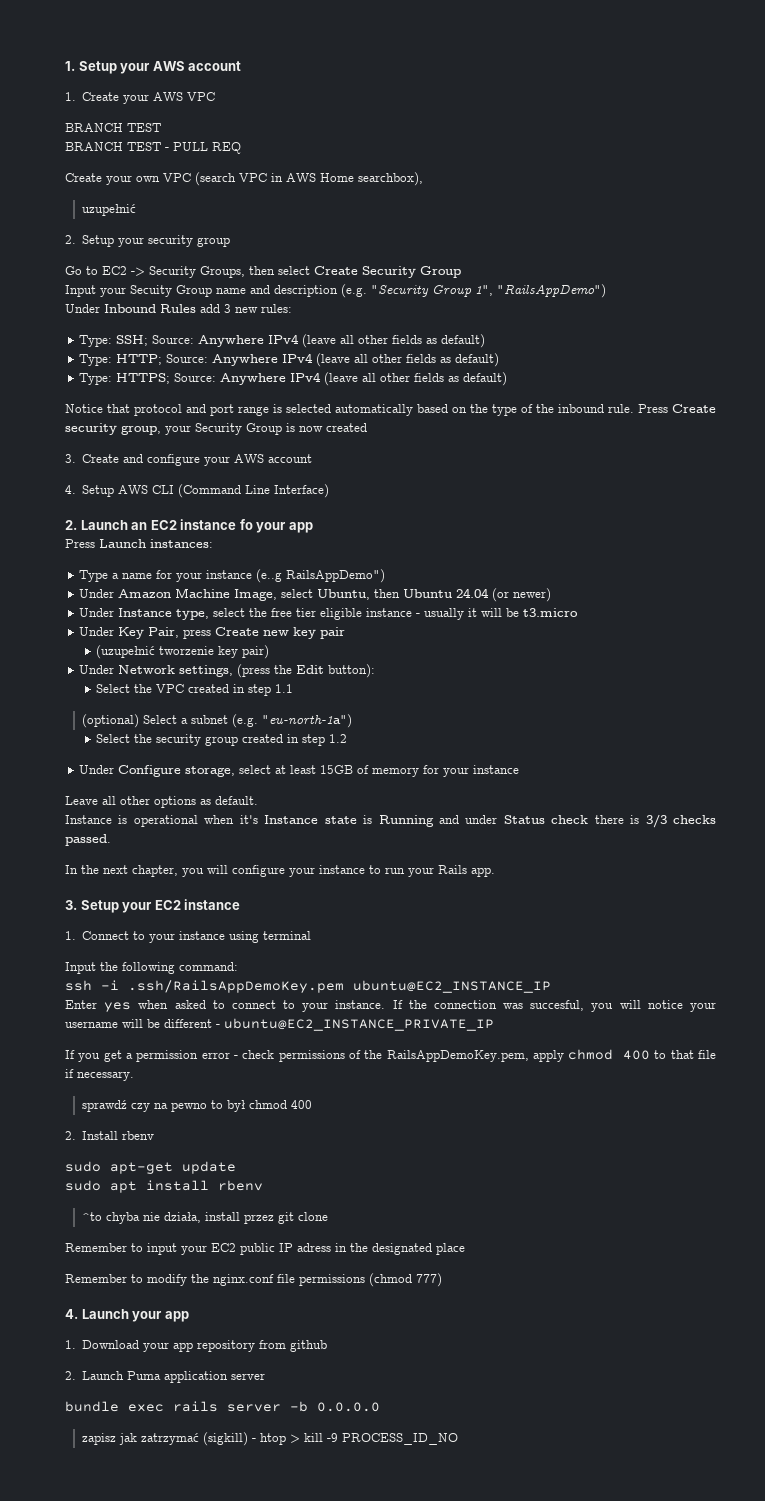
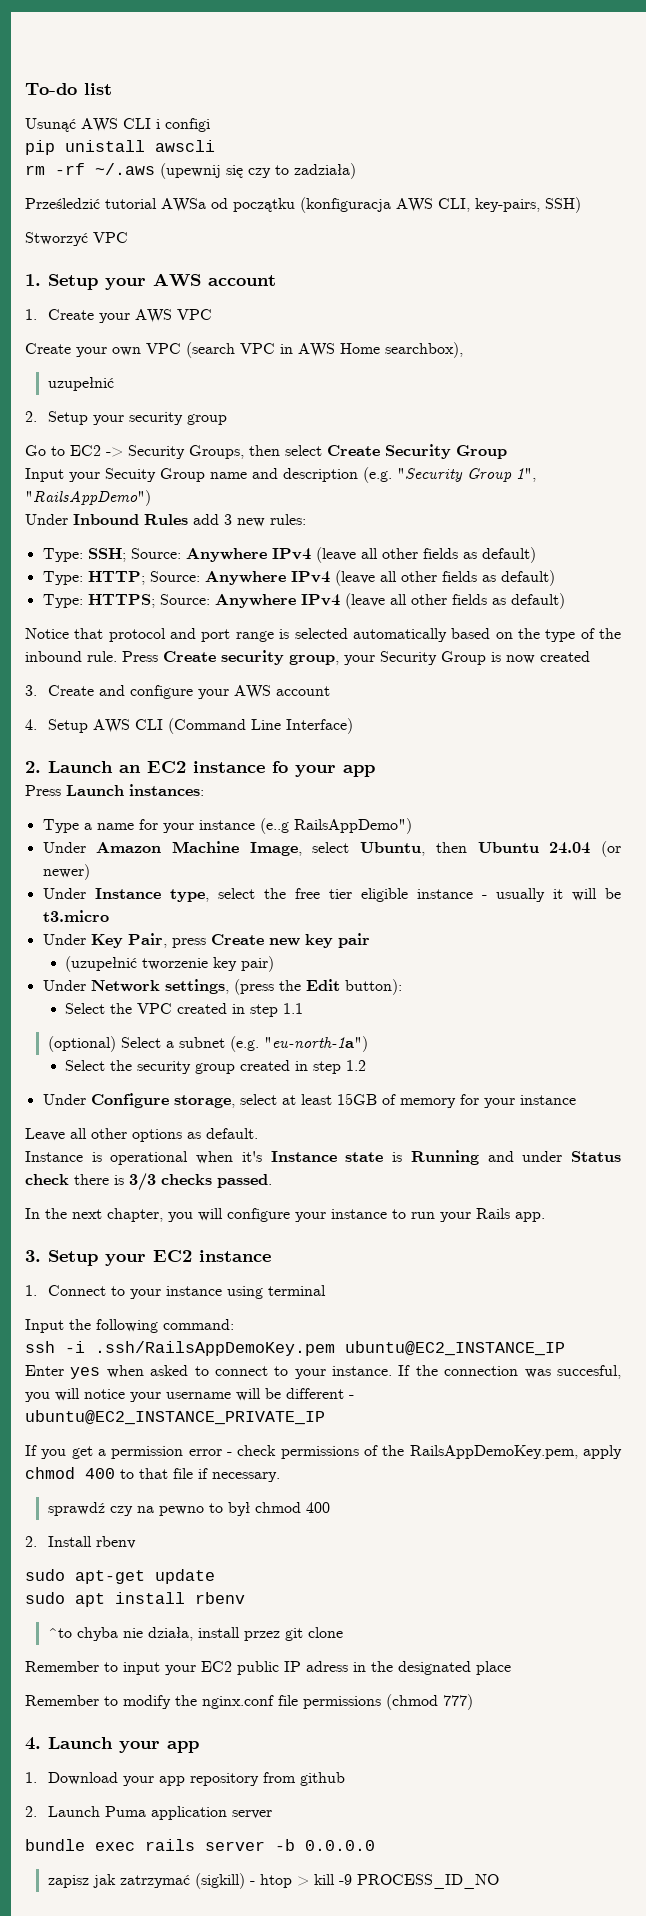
+ To-do list
+ Usunąć AWS CLI i configi
+ pip unistall awscli
+ rm -rf ~/.aws (upewnij się czy to zadziała)
+ Prześledzić tutorial AWSa od początku (konfiguracja AWS CLI, key-pairs, SSH)
+ Stworzyć VPC
  1. Create your AWS VPC
- BRANCH TEST
- BRANCH TEST - PULL REQ

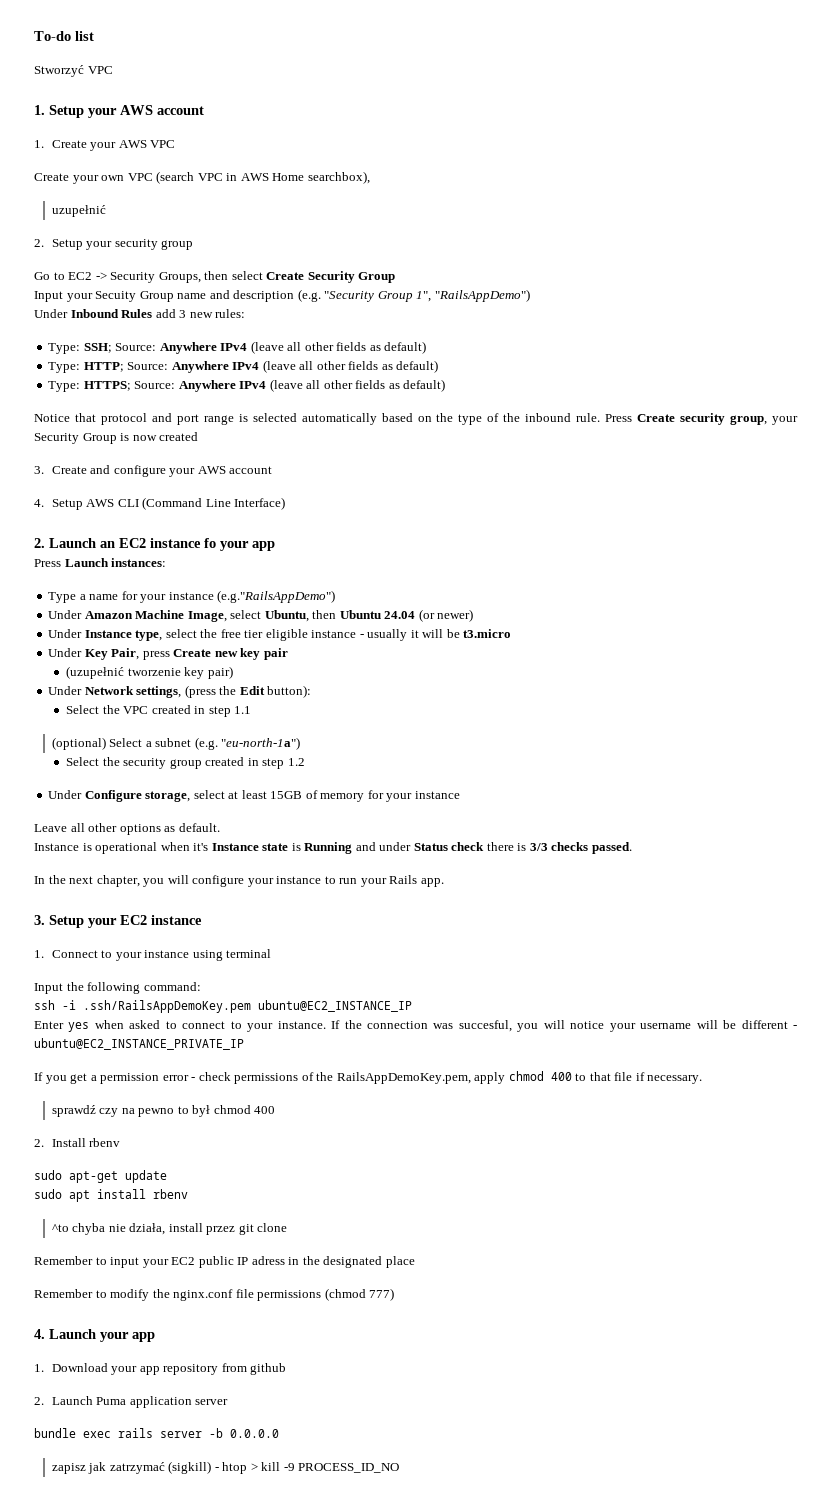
- Usunąć AWS CLI i configi
- pip unistall awscli
- rm -rf ~/.aws (upewnij się czy to zadziała)
- Prześledzić tutorial AWSa od początku (konfiguracja AWS CLI, key-pairs, SSH)
- Type a name for your instance (e..g RailsAppDemo")
+ Type a name for your instance (e.g."RailsAppDemo")

